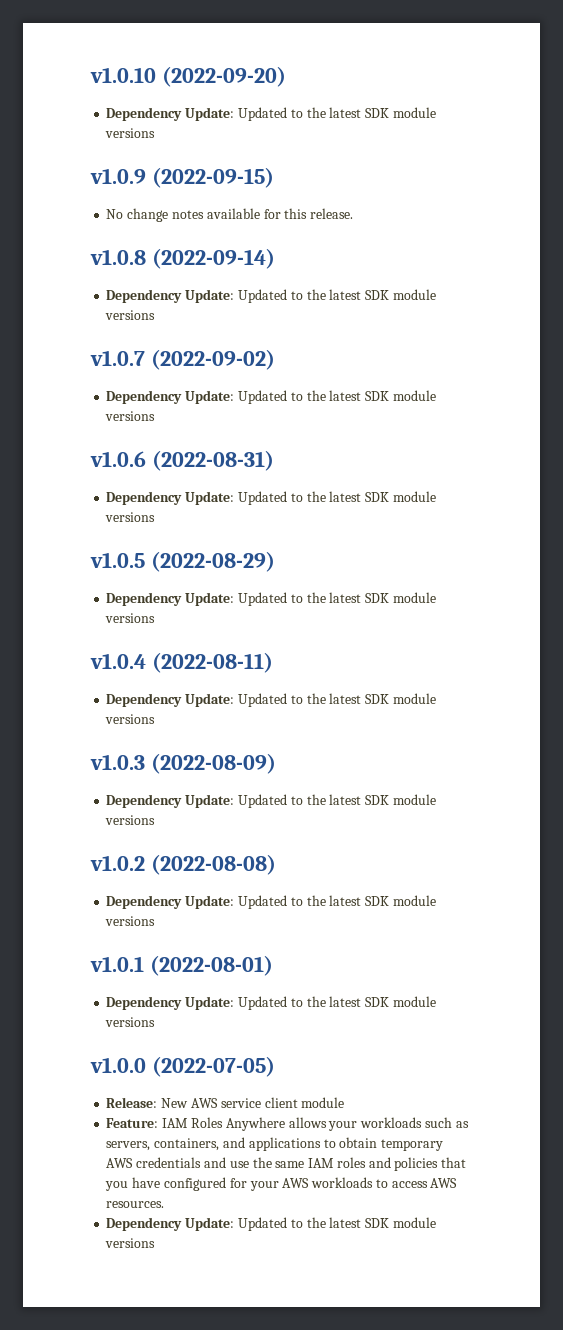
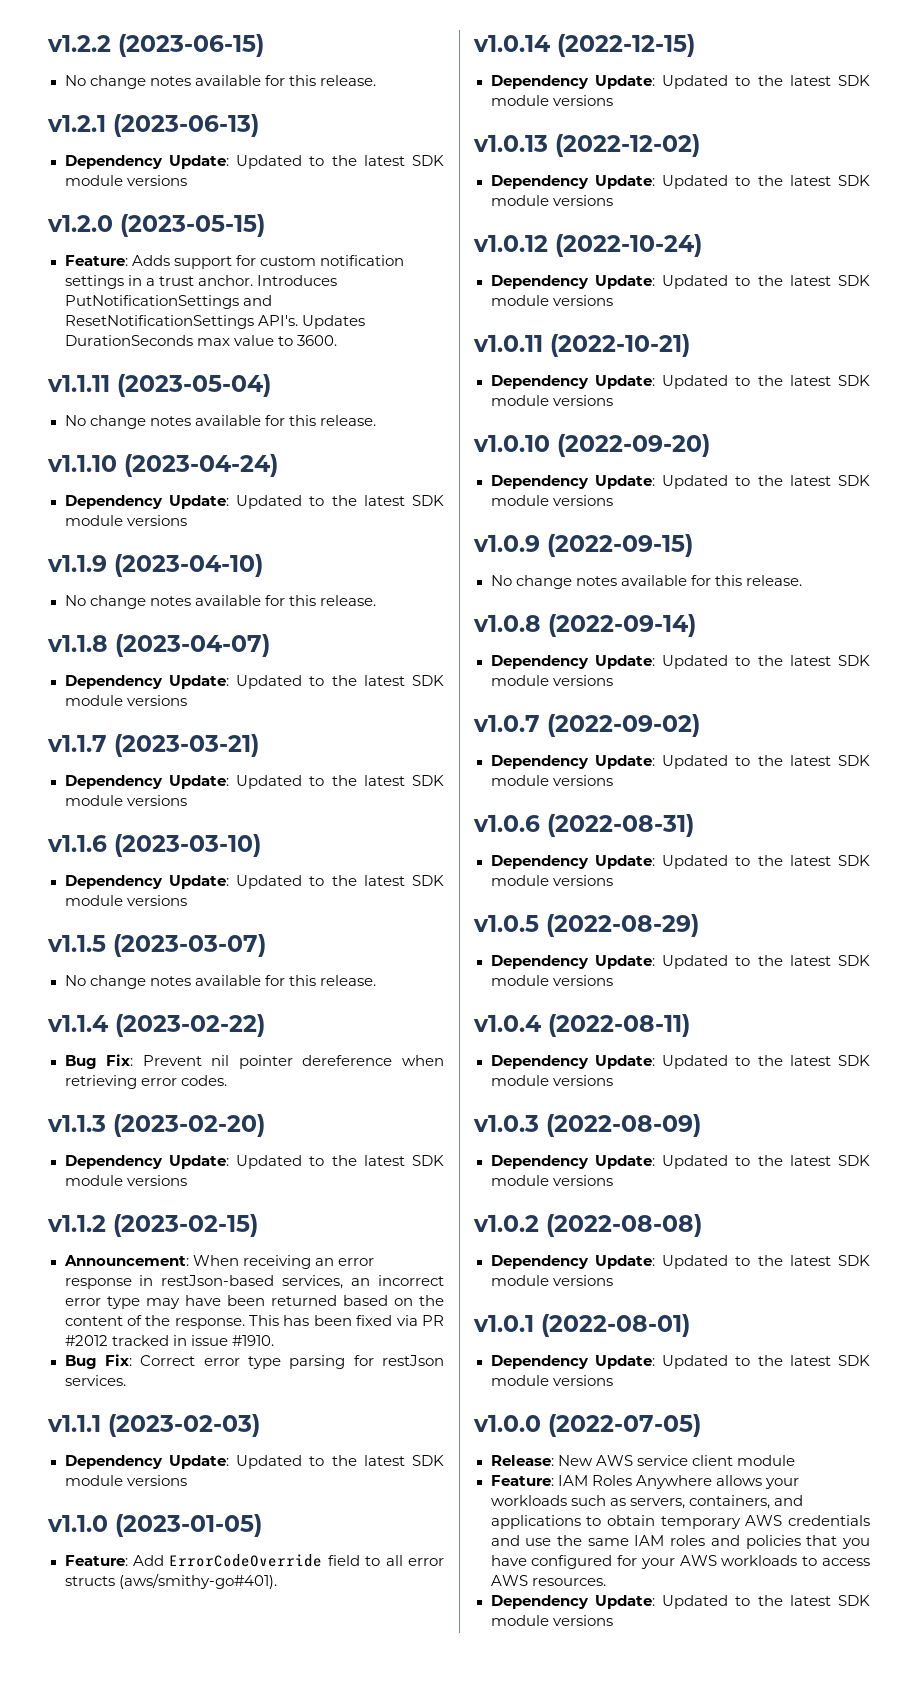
+ v1.2.2 (2023-06-15)
+ No change notes available for this release.
+ v1.2.1 (2023-06-13)
+ Dependency Update: Updated to the latest SDK module versions
+ v1.2.0 (2023-05-15)
+ Feature: Adds support for custom notification settings in a trust anchor. Introduces PutNotificationSettings and ResetNotificationSettings API's. Updates DurationSeconds max value to 3600.
+ v1.1.11 (2023-05-04)
+ No change notes available for this release.
+ v1.1.10 (2023-04-24)
+ Dependency Update: Updated to the latest SDK module versions
+ v1.1.9 (2023-04-10)
+ No change notes available for this release.
+ v1.1.8 (2023-04-07)
+ Dependency Update: Updated to the latest SDK module versions
+ v1.1.7 (2023-03-21)
+ Dependency Update: Updated to the latest SDK module versions
+ v1.1.6 (2023-03-10)
+ Dependency Update: Updated to the latest SDK module versions
+ v1.1.5 (2023-03-07)
+ No change notes available for this release.
+ v1.1.4 (2023-02-22)
+ Bug Fix: Prevent nil pointer dereference when retrieving error codes.
+ v1.1.3 (2023-02-20)
+ Dependency Update: Updated to the latest SDK module versions
+ v1.1.2 (2023-02-15)
+ Announcement: When receiving an error response in restJson-based services, an incorrect error type may have been returned based on the content of the response. This has been fixed via PR #2012 tracked in issue #1910.
+ Bug Fix: Correct error type parsing for restJson services.
+ v1.1.1 (2023-02-03)
+ Dependency Update: Updated to the latest SDK module versions
+ v1.1.0 (2023-01-05)
+ Feature: Add ErrorCodeOverride field to all error structs (aws/smithy-go#401).
+ v1.0.14 (2022-12-15)
+ Dependency Update: Updated to the latest SDK module versions
+ v1.0.13 (2022-12-02)
+ Dependency Update: Updated to the latest SDK module versions
+ v1.0.12 (2022-10-24)
+ Dependency Update: Updated to the latest SDK module versions
+ v1.0.11 (2022-10-21)
+ Dependency Update: Updated to the latest SDK module versions

